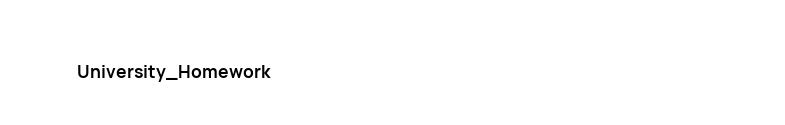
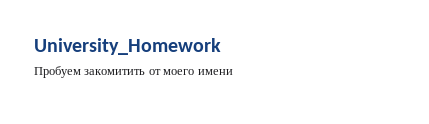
+ Пробуем закомитить от моего имени

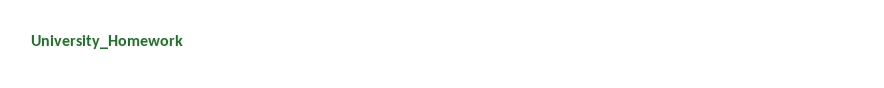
- Пробуем закомитить от моего имени

